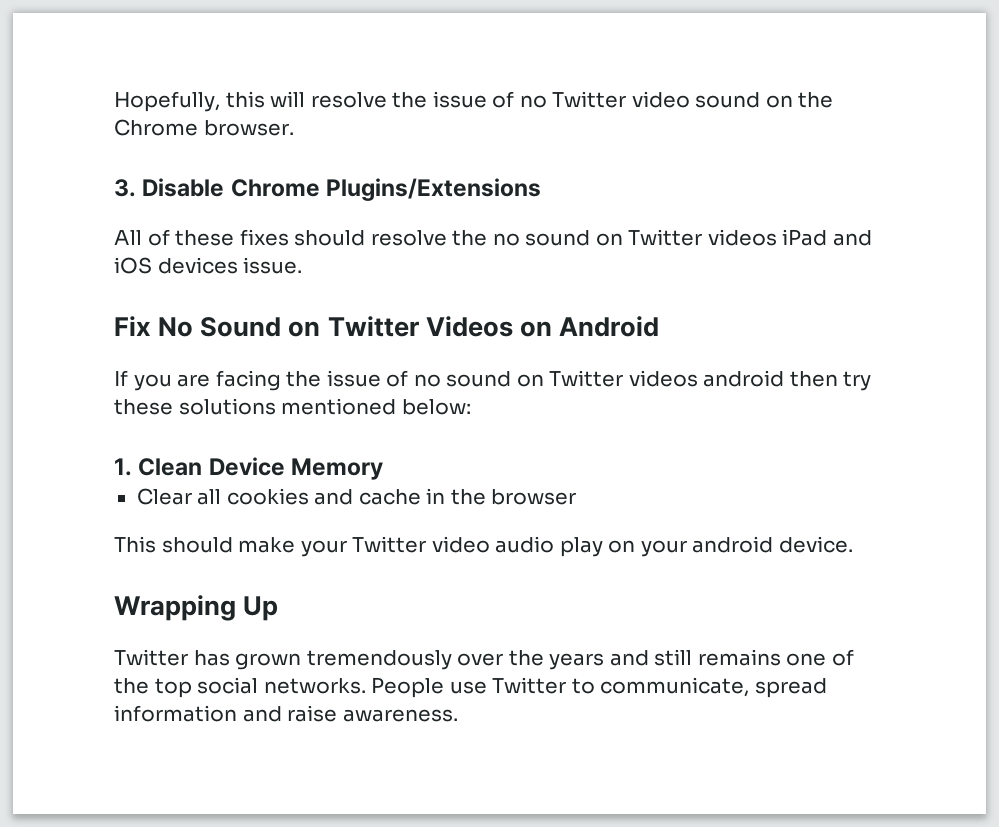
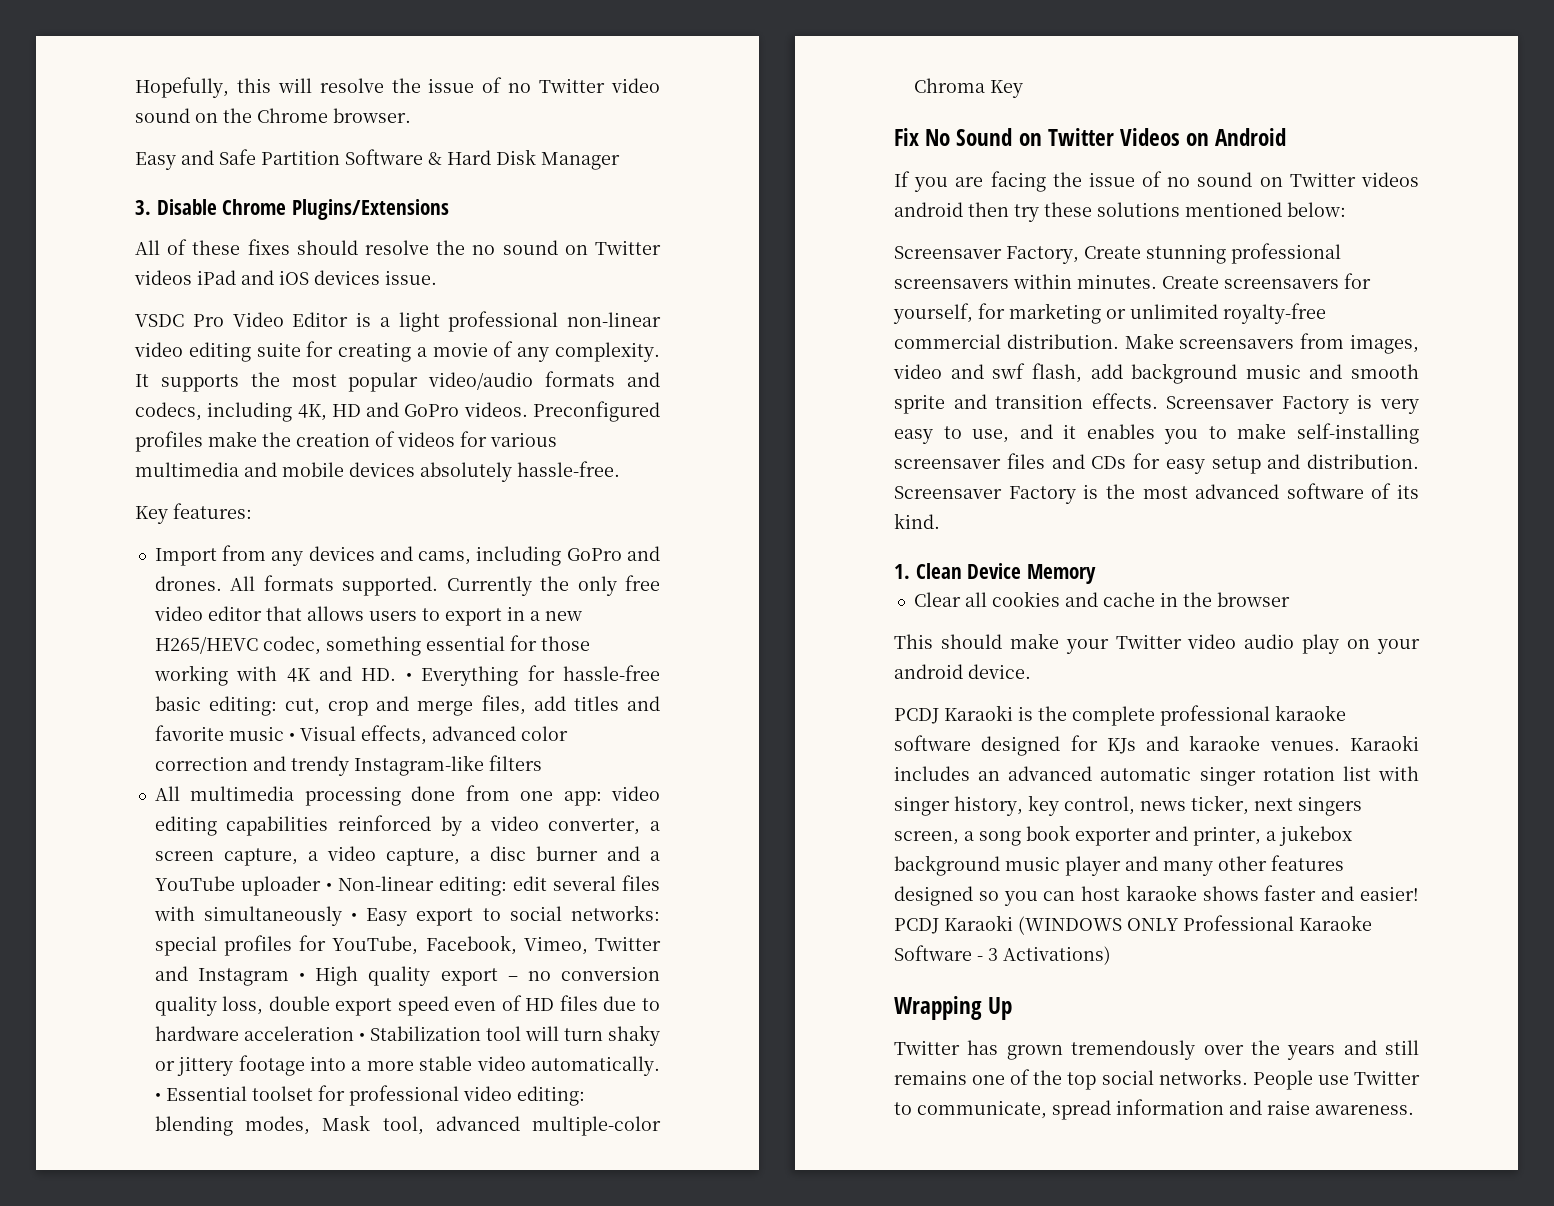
+ Easy and Safe Partition Software & Hard Disk Manager
+ VSDC Pro Video Editor is a light professional non-linear video editing suite for creating a movie of any complexity. It supports the most popular video/audio formats and codecs, including 4K, HD and GoPro videos. Preconfigured profiles make the creation of videos for various multimedia and mobile devices absolutely hassle-free.
+ Key features:
+ Import from any devices and cams, including GoPro and drones. All formats supported. Сurrently the only free video editor that allows users to export in a new H265/HEVC codec, something essential for those working with 4K and HD. • Everything for hassle-free basic editing: cut, crop and merge files, add titles and favorite music • Visual effects, advanced color correction and trendy Instagram-like filters
+ All multimedia processing done from one app: video editing capabilities reinforced by a video converter, a screen capture, a video capture, a disc burner and a YouTube uploader • Non-linear editing: edit several files with simultaneously • Easy export to social networks: special profiles for YouTube, Facebook, Vimeo, Twitter and Instagram • High quality export – no conversion quality loss, double export speed even of HD files due to hardware acceleration • Stabilization tool will turn shaky or jittery footage into a more stable video automatically. • Essential toolset for professional video editing: blending modes, Mask tool, advanced multiple-color Chroma Key
+ Screensaver Factory, Create stunning professional screensavers within minutes. Create screensavers for yourself, for marketing or unlimited royalty-free commercial distribution. Make screensavers from images, video and swf flash, add background music and smooth sprite and transition effects. Screensaver Factory is very easy to use, and it enables you to make self-installing screensaver files and CDs for easy setup and distribution. Screensaver Factory is the most advanced software of its kind.
+ PCDJ Karaoki is the complete professional karaoke software designed for KJs and karaoke venues. Karaoki includes an advanced automatic singer rotation list with singer history, key control, news ticker, next singers screen, a song book exporter and printer, a jukebox background music player and many other features designed so you can host karaoke shows faster and easier! PCDJ Karaoki (WINDOWS ONLY Professional Karaoke Software - 3 Activations)

